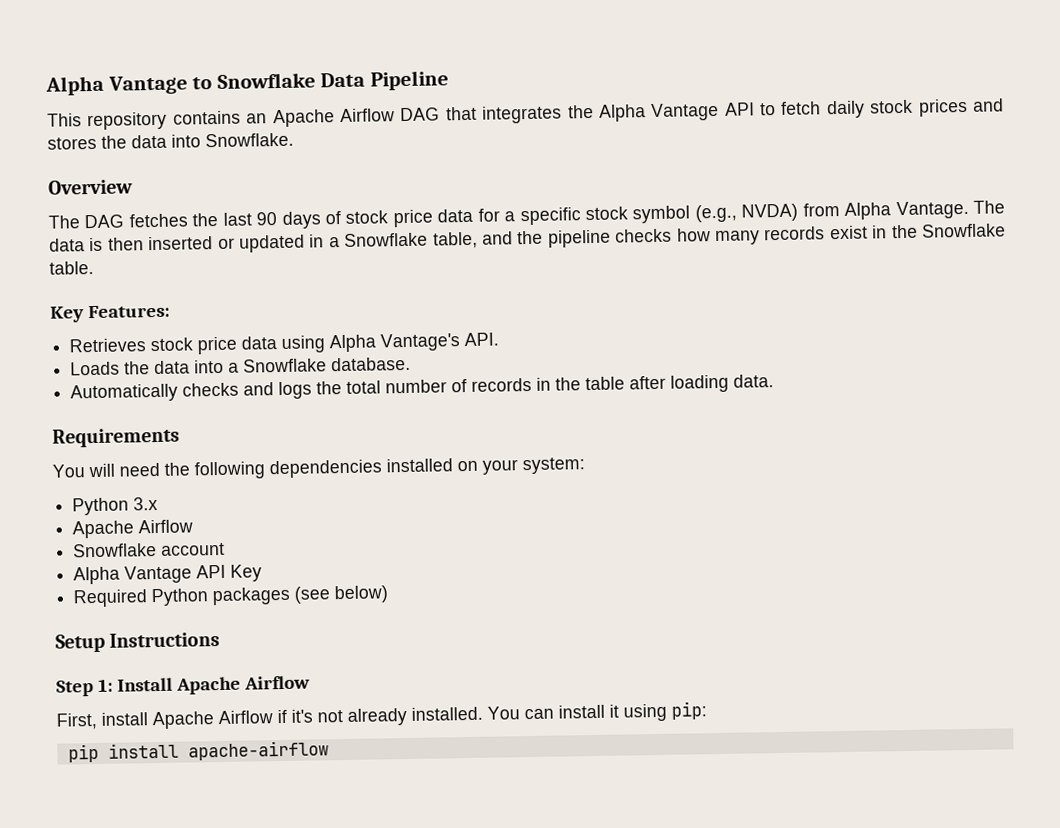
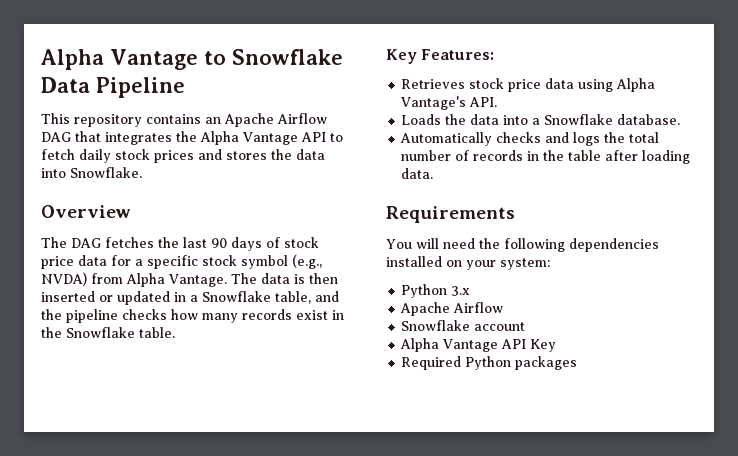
- Required Python packages (see below)
- Setup Instructions
- Step 1: Install Apache Airflow
- First, install Apache Airflow if it's not already installed. You can install it using pip:
- pip install apache-airflow
+ Required Python packages

